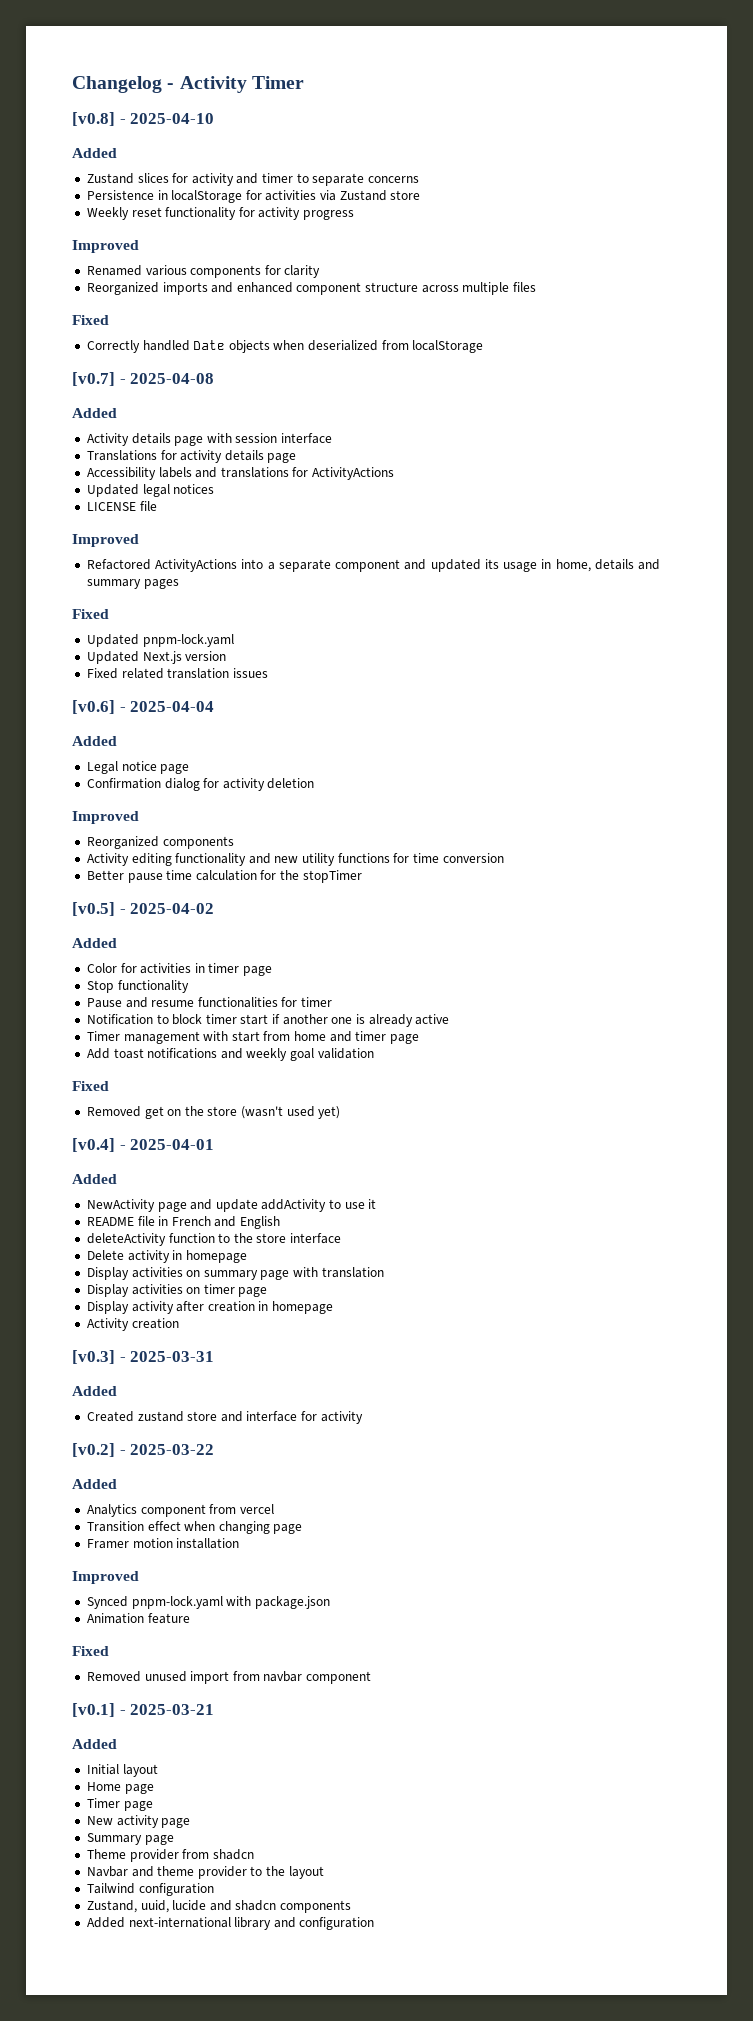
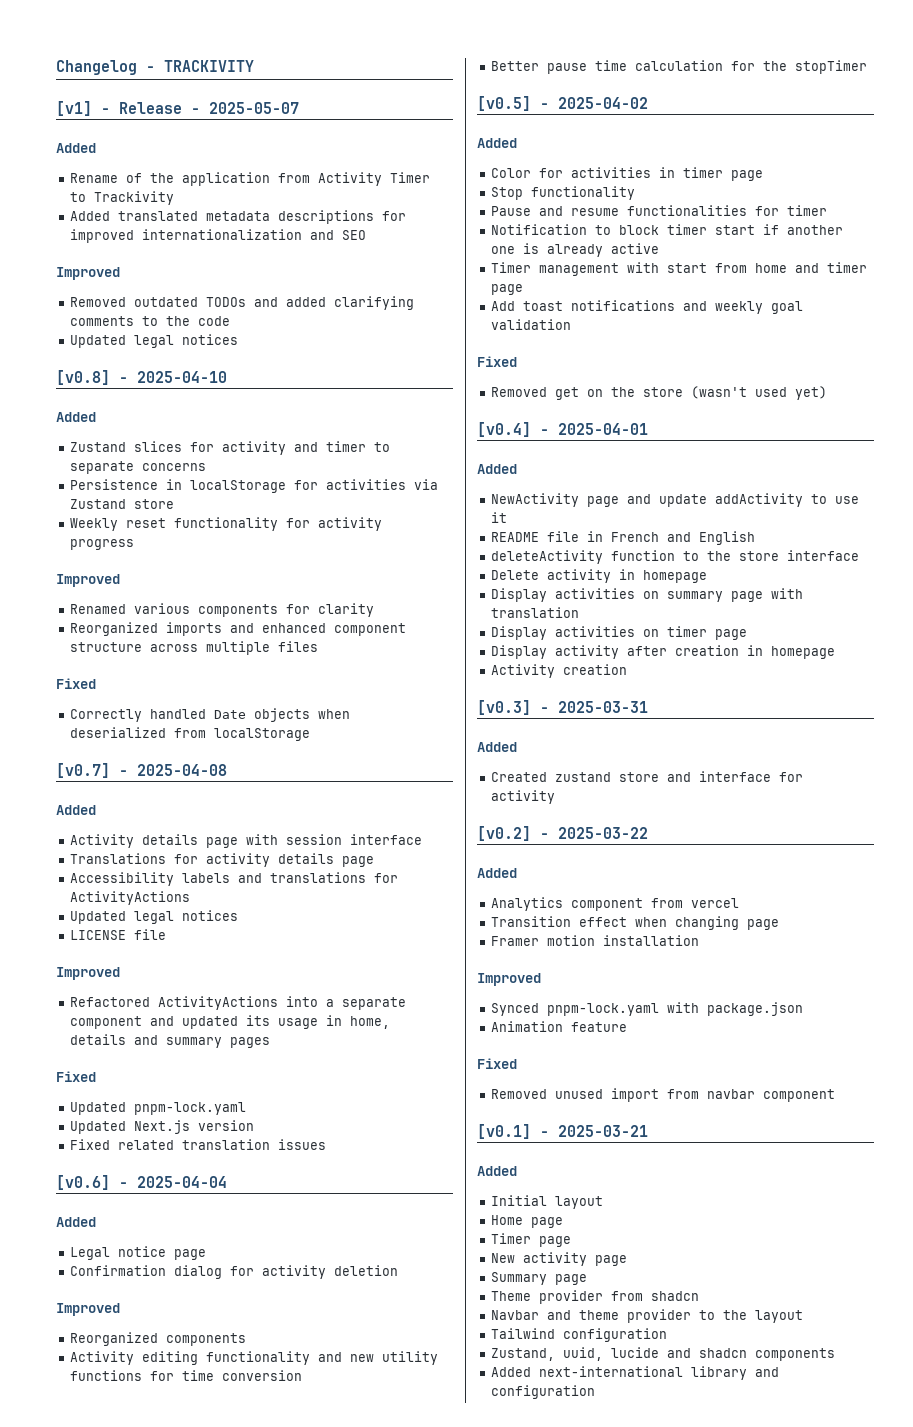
- Changelog - Activity Timer
+ Changelog - TRACKIVITY
+ [v1] - Release - 2025-05-07
+ Added
+ Rename of the application from Activity Timer to Trackivity
+ Added translated metadata descriptions for improved internationalization and SEO
+ Improved
+ Removed outdated TODOs and added clarifying comments to the code
+ Updated legal notices

